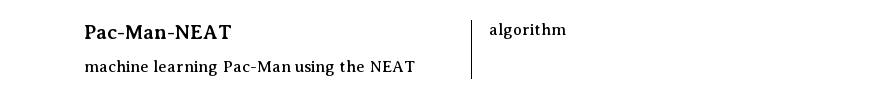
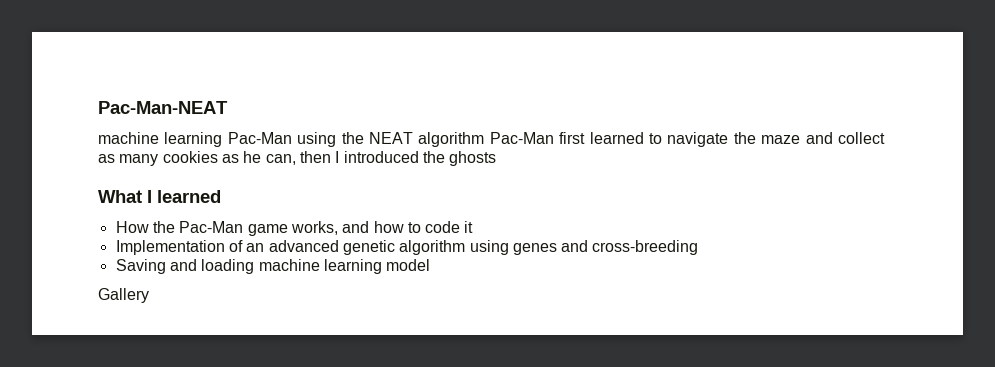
- machine learning Pac-Man using the NEAT algorithm
+ machine learning Pac-Man using the NEAT algorithm Pac-Man first learned to navigate the maze and collect as many cookies as he can, then I introduced the ghosts
+ What I learned
+ How the Pac-Man game works, and how to code it
+ Implementation of an advanced genetic algorithm using genes and cross-breeding
+ Saving and loading machine learning model
+ Gallery

